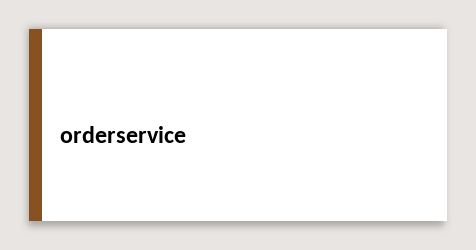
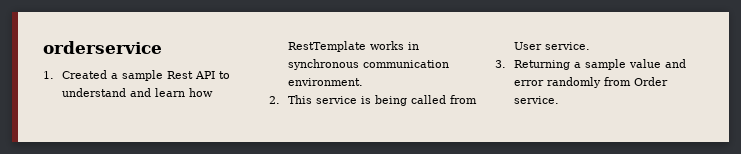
+ 1. Created a sample Rest API to understand and learn how RestTemplate works in synchronous communication environment.
+ 2. This service is being called from User service.
+ 3. Returning a sample value and error randomly from Order service.

